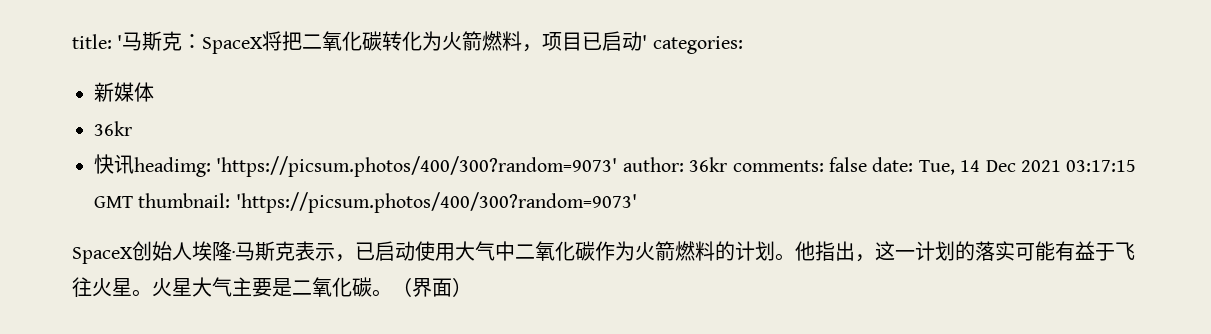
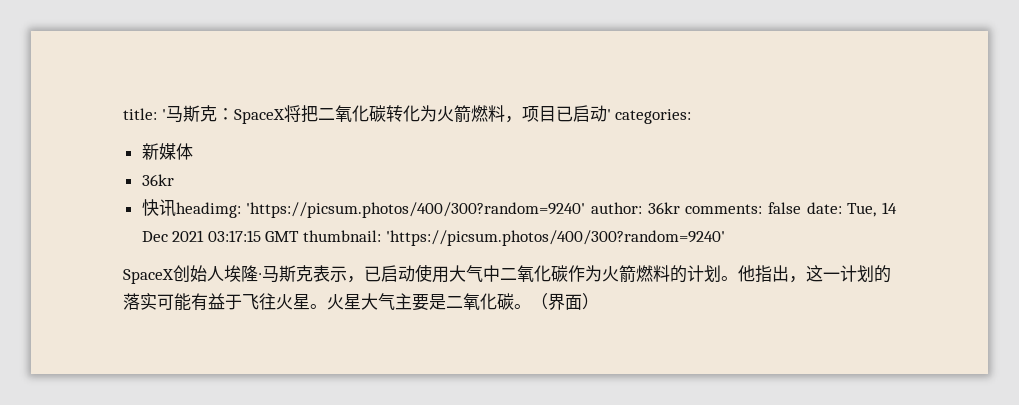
- 快讯headimg: 'https://picsum.photos/400/300?random=9073' author: 36kr comments: false date: Tue, 14 Dec 2021 03:17:15 GMT thumbnail: 'https://picsum.photos/400/300?random=9073'
+ 快讯headimg: 'https://picsum.photos/400/300?random=9240' author: 36kr comments: false date: Tue, 14 Dec 2021 03:17:15 GMT thumbnail: 'https://picsum.photos/400/300?random=9240'

